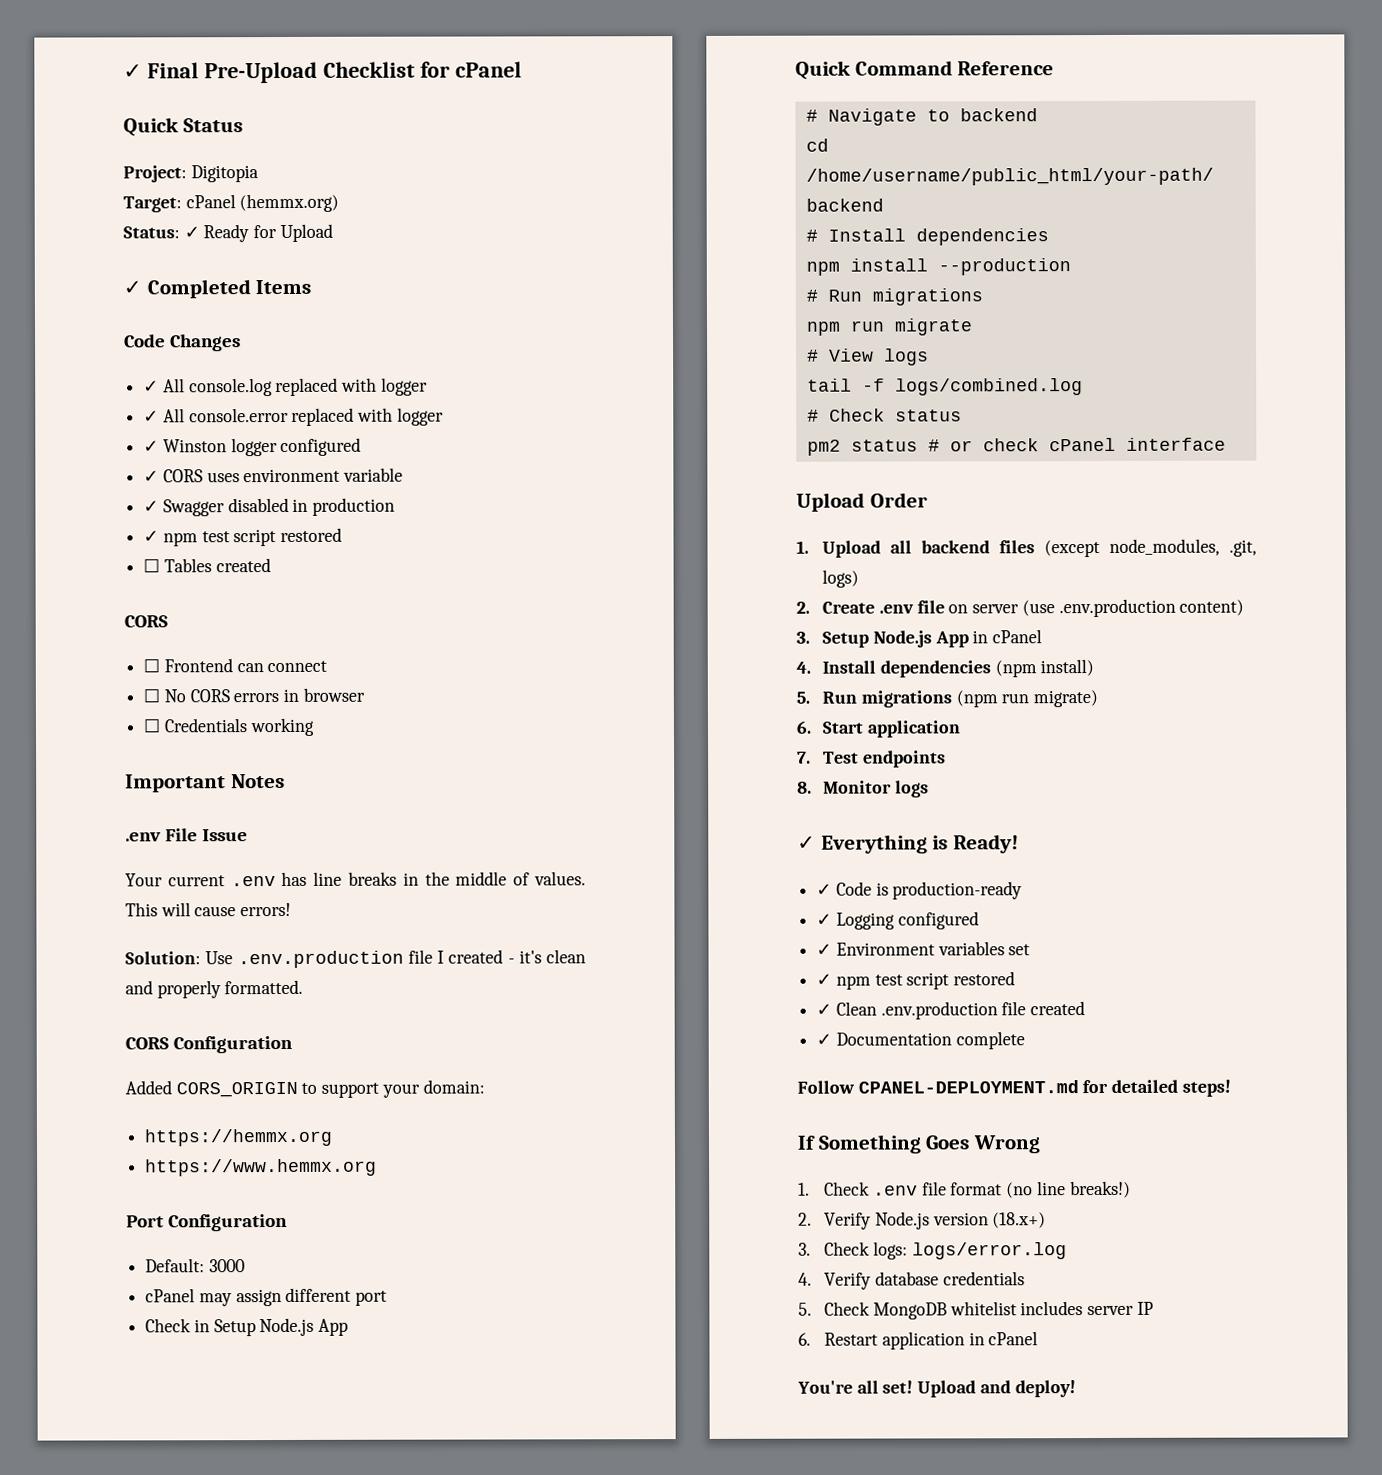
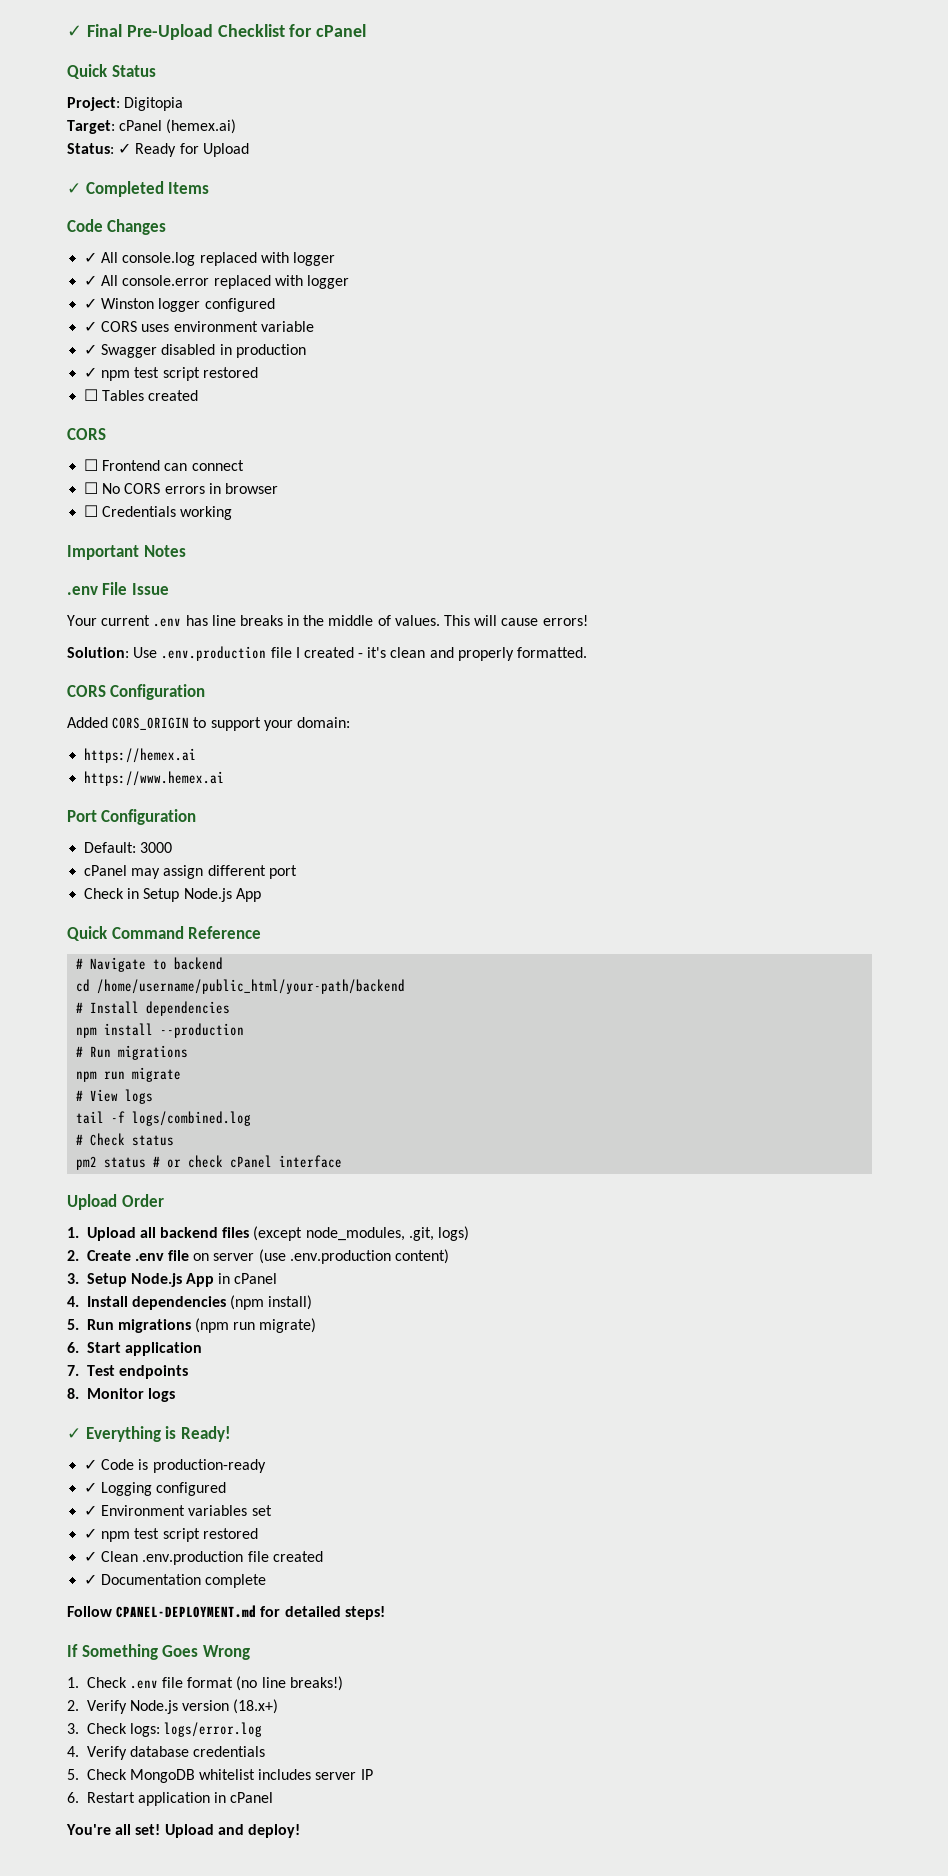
- Target: cPanel (hemmx.org)
+ Target: cPanel (hemex.ai)
- https://hemmx.org
- https://www.hemmx.org
+ https://hemex.ai
+ https://www.hemex.ai

